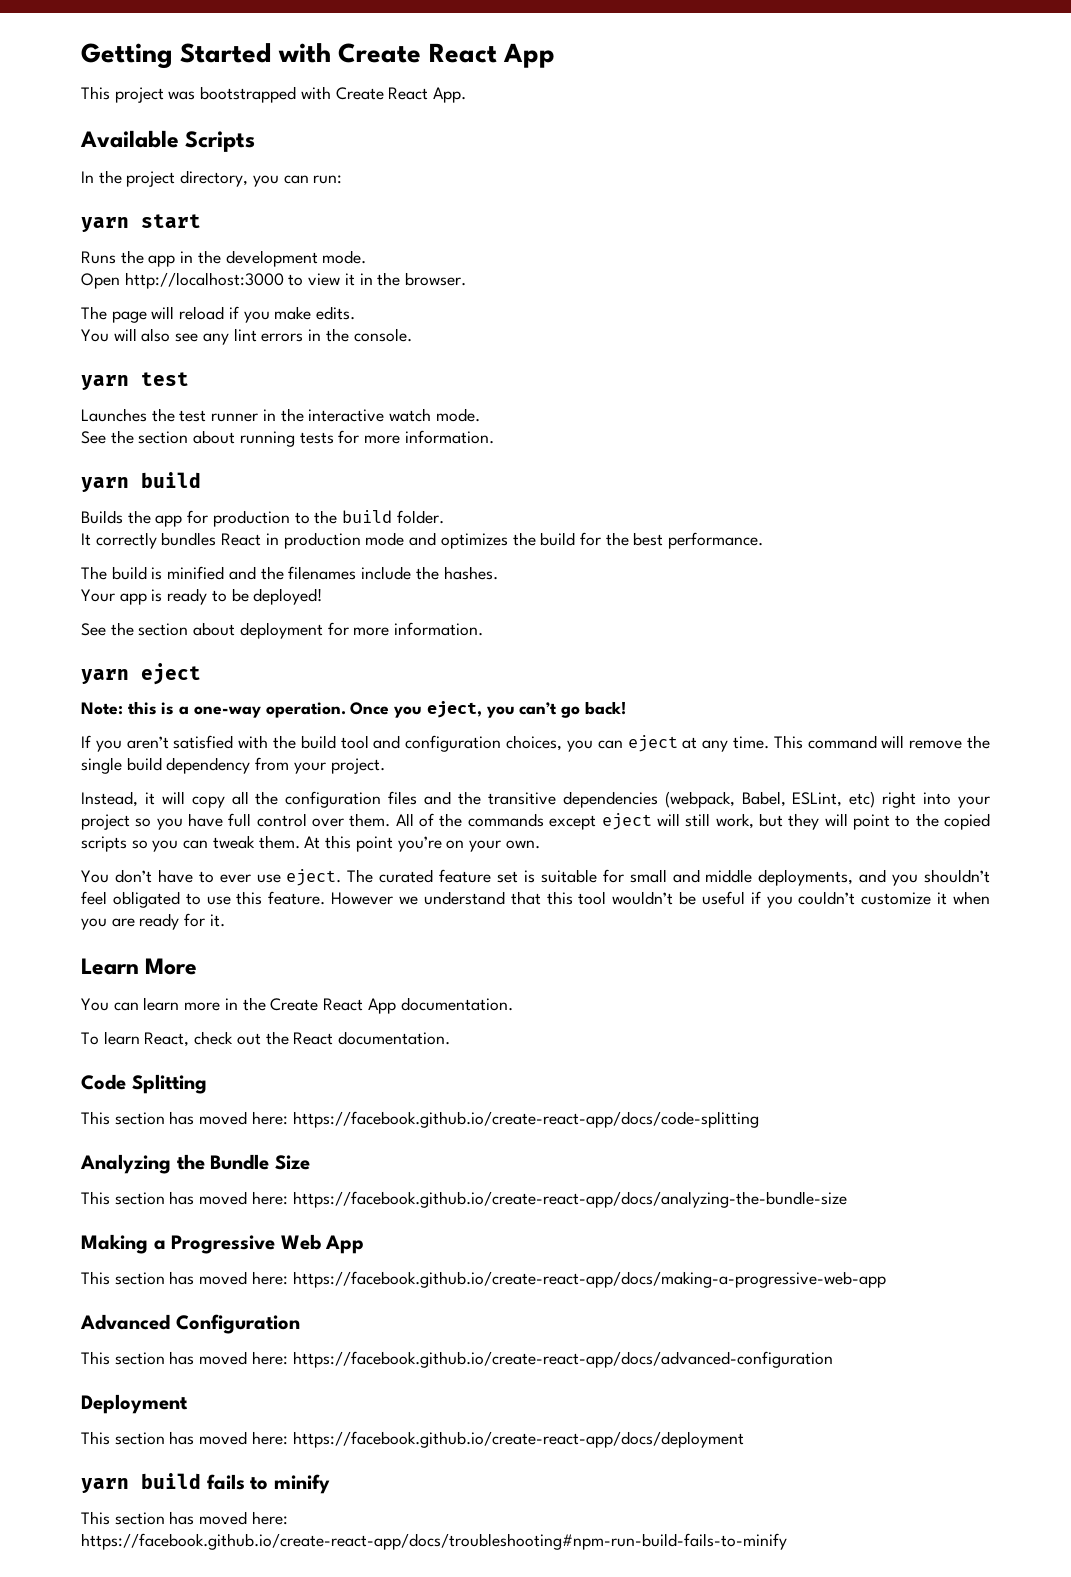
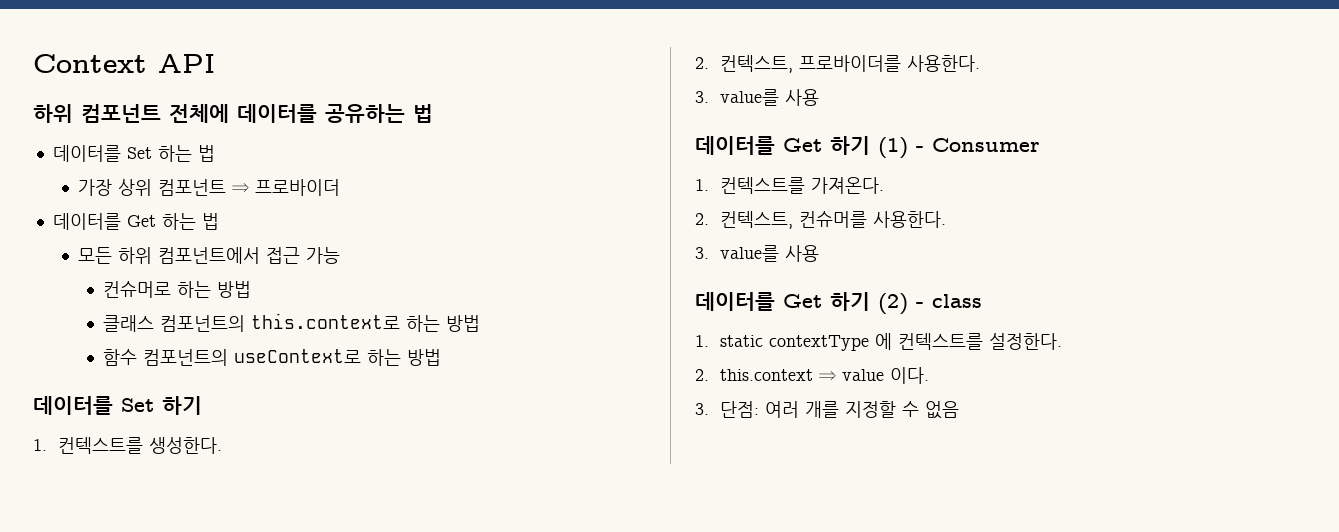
- Getting Started with Create React App
- This project was bootstrapped with Create React App.
- Available Scripts
- In the project directory, you can run:
- yarn start
- Runs the app in the development mode.
- Open http://localhost:3000 to view it in the browser.
- The page will reload if you make edits.
- You will also see any lint errors in the console.
- yarn test
- Launches the test runner in the interactive watch mode.
- See the section about running tests for more information.
- yarn build
- Builds the app for production to the build folder.
- It correctly bundles React in production mode and optimizes the build for the best performance.
- The build is minified and the filenames include the hashes.
- Your app is ready to be deployed!
- See the section about deployment for more information.
- yarn eject
- Note: this is a one-way operation. Once you eject, you can’t go back!
- If you aren’t satisfied with the build tool and configuration choices, you can eject at any time. This command will remove the single build dependency from your project.
- Instead, it will copy all the configuration files and the transitive dependencies (webpack, Babel, ESLint, etc) right into your project so you have full control over them. All of the commands except eject will still work, but they will point to the copied scripts so you can tweak them. At this point you’re on your own.
- You don’t have to ever use eject. The curated feature set is suitable for small and middle deployments, and you shouldn’t feel obligated to use this feature. However we understand that this tool wouldn’t be useful if you couldn’t customize it when you are ready for it.
- Learn More
- You can learn more in the Create React App documentation.
- To learn React, check out the React documentation.
- Code Splitting
- This section has moved here: https://facebook.github.io/create-react-app/docs/code-splitting
- Analyzing the Bundle Size
- This section has moved here: https://facebook.github.io/create-react-app/docs/analyzing-the-bundle-size
- Making a Progressive Web App
- This section has moved here: https://facebook.github.io/create-react-app/docs/making-a-progressive-web-app
- Advanced Configuration
- This section has moved here: https://facebook.github.io/create-react-app/docs/advanced-configuration
- Deployment
- This section has moved here: https://facebook.github.io/create-react-app/docs/deployment
- yarn build fails to minify
- This section has moved here: https://facebook.github.io/create-react-app/docs/troubleshooting#npm-run-build-fails-to-minify
+ Context API
+ 하위 컴포넌트 전체에 데이터를 공유하는 법
+ 데이터를 Set 하는 법
+ 가장 상위 컴포넌트 ⇒ 프로바이더
+ 데이터를 Get 하는 법
+ 모든 하위 컴포넌트에서 접근 가능
+ 컨슈머로 하는 방법
+ 클래스 컴포넌트의 this.context로 하는 방법
+ 함수 컴포넌트의 useContext로 하는 방법
+ 데이터를 Set 하기
+ 1. 컨텍스트를 생성한다.
+ 2. 컨텍스트, 프로바이더를 사용한다.
+ 3. value를 사용
+ 데이터를 Get 하기 (1) - Consumer
+ 1. 컨텍스트를 가져온다.
+ 2. 컨텍스트, 컨슈머를 사용한다.
+ 3. value를 사용
+ 데이터를 Get 하기 (2) - class
+ 1. static contextType 에 컨텍스트를 설정한다.
+ 2. this.context ⇒ value 이다.
+ 3. 단점: 여러 개를 지정할 수 없음

